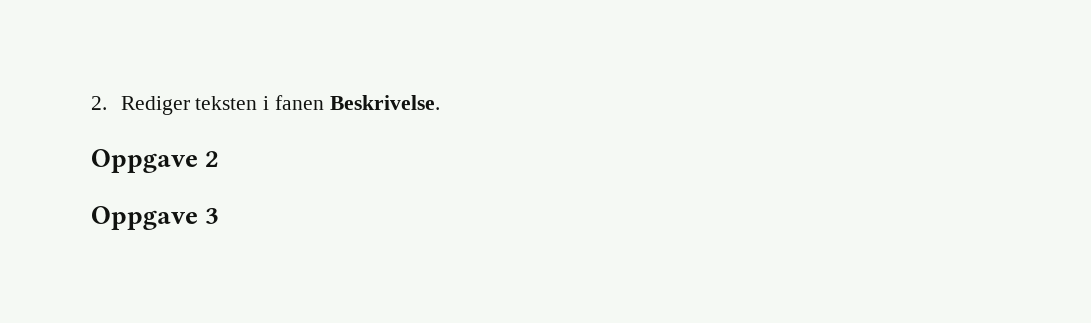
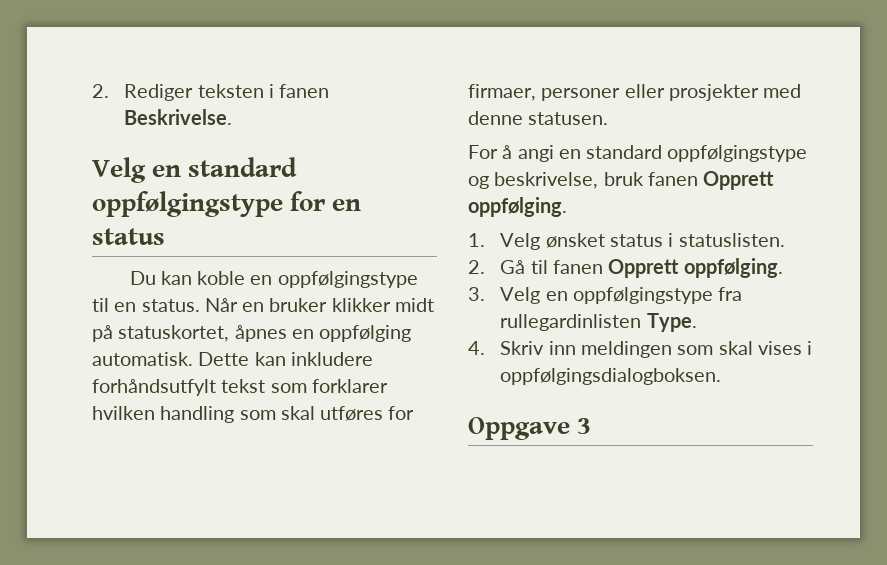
- Oppgave 2
+ Velg en standard oppfølgingstype for en status
+ Du kan koble en oppfølgingstype til en status. Når en bruker klikker midt på statuskortet, åpnes en oppfølging automatisk. Dette kan inkludere forhåndsutfylt tekst som forklarer hvilken handling som skal utføres for firmaer, personer eller prosjekter med denne statusen.
+ For å angi en standard oppfølgingstype og beskrivelse, bruk fanen Opprett oppfølging.
+ 1. Velg ønsket status i statuslisten.
+ 2. Gå til fanen Opprett oppfølging.
+ 3. Velg en oppfølgingstype fra rullegardinlisten Type.
+ 4. Skriv inn meldingen som skal vises i oppfølgingsdialogboksen.

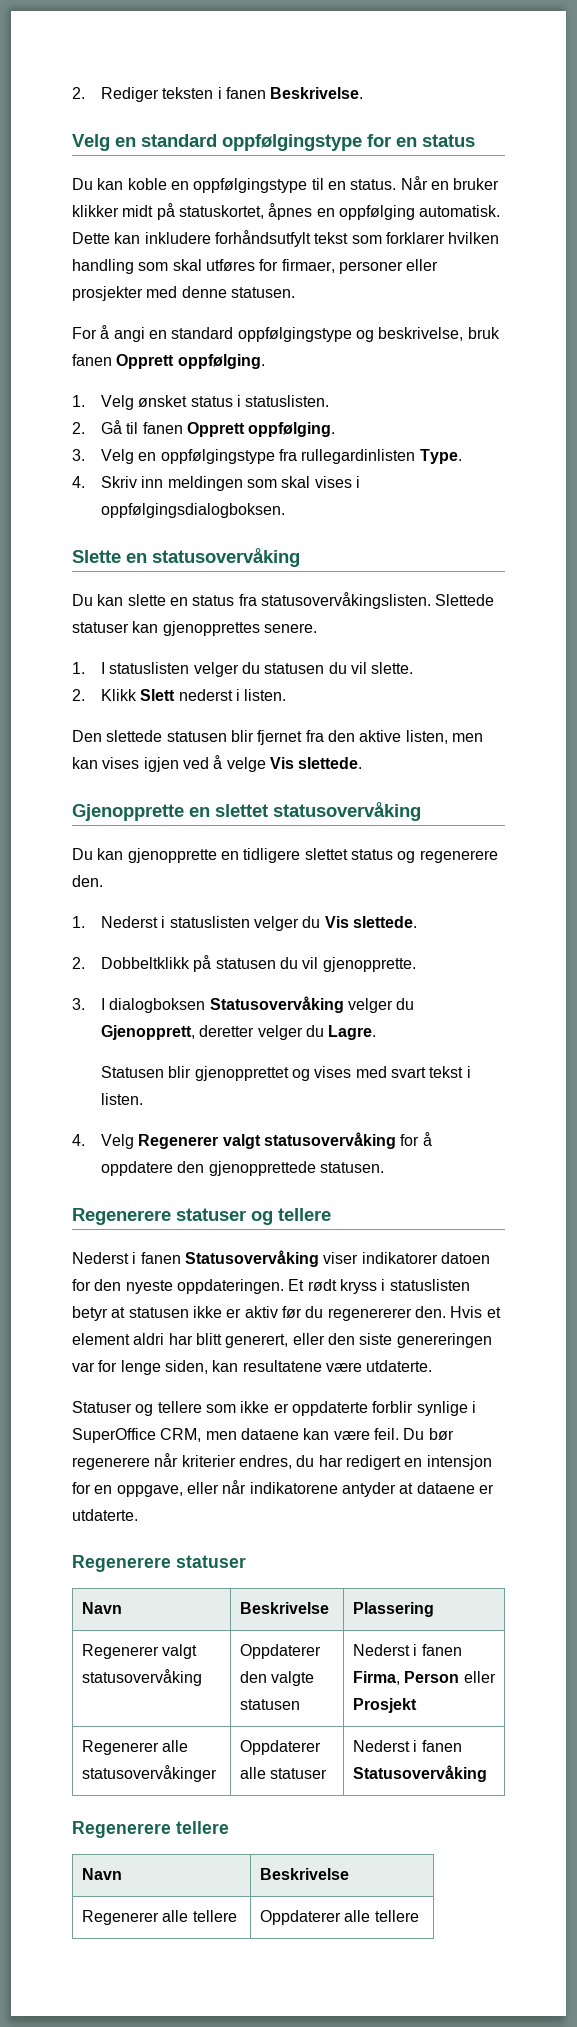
- Oppgave 3
+ Slette en statusovervåking
+ Du kan slette en status fra statusovervåkingslisten. Slettede statuser kan gjenopprettes senere.
+ 1. I statuslisten velger du statusen du vil slette.
+ 2. Klikk Slett nederst i listen.
+ Den slettede statusen blir fjernet fra den aktive listen, men kan vises igjen ved å velge Vis slettede.
+ Gjenopprette en slettet statusovervåking
+ Du kan gjenopprette en tidligere slettet status og regenerere den.
+ 1. Nederst i statuslisten velger du Vis slettede.
+ 2. Dobbeltklikk på statusen du vil gjenopprette.
+ 3. I dialogboksen Statusovervåking velger du Gjenopprett, deretter velger du Lagre.
+ Statusen blir gjenopprettet og vises med svart tekst i listen.
+ 4. Velg Regenerer valgt statusovervåking for å oppdatere den gjenopprettede statusen.
+ Regenerere statuser og tellere
+ Nederst i fanen Statusovervåking viser indikatorer datoen for den nyeste oppdateringen. Et rødt kryss i statuslisten betyr at statusen ikke er aktiv før du regenererer den. Hvis et element aldri har blitt generert, eller den siste genereringen var for lenge siden, kan resultatene være utdaterte.
+ Statuser og tellere som ikke er oppdaterte forblir synlige i SuperOffice CRM, men dataene kan være feil. Du bør regenerere når kriterier endres, du har redigert en intensjon for en oppgave, eller når indikatorene antyder at dataene er utdaterte.
+ Regenerere statuser
+ Navn | Beskrivelse | Plassering
+ Regenerer valgt statusovervåking | Oppdaterer den valgte statusen | Nederst i fanen Firma, Person eller Prosjekt
+ Regenerer alle statusovervåkinger | Oppdaterer alle statuser | Nederst i fanen Statusovervåking
+ Regenerere tellere
+ Navn | Beskrivelse
+ Regenerer alle tellere | Oppdaterer alle tellere

